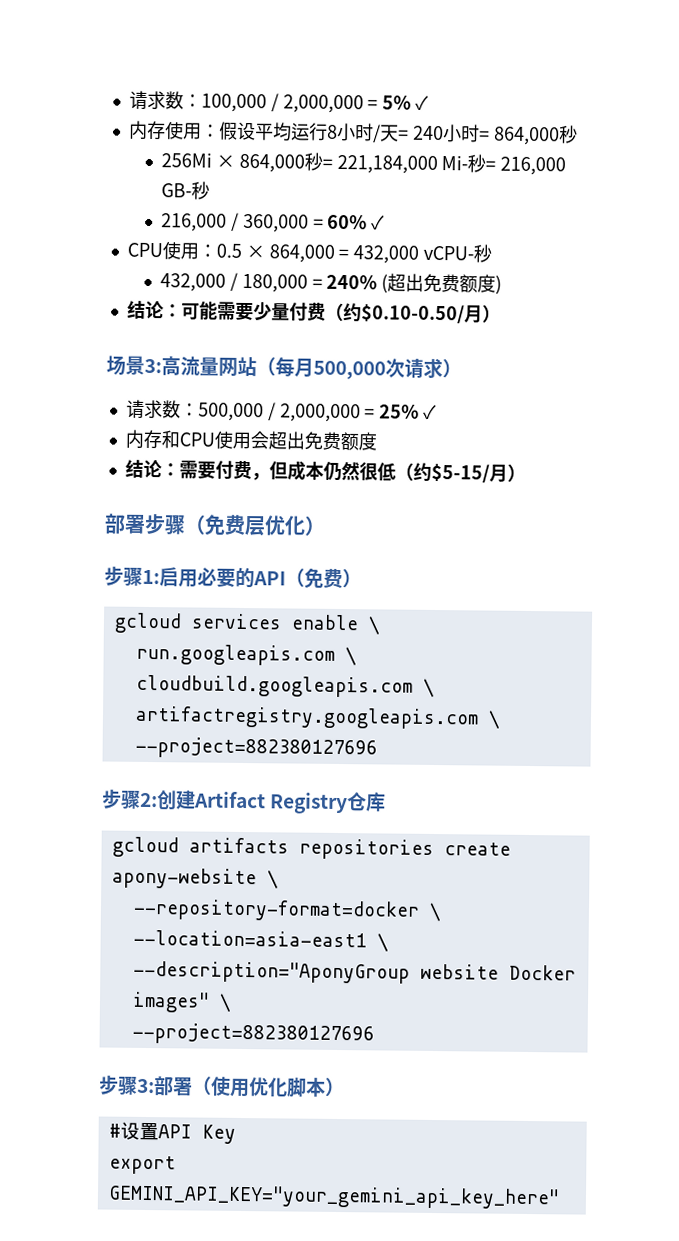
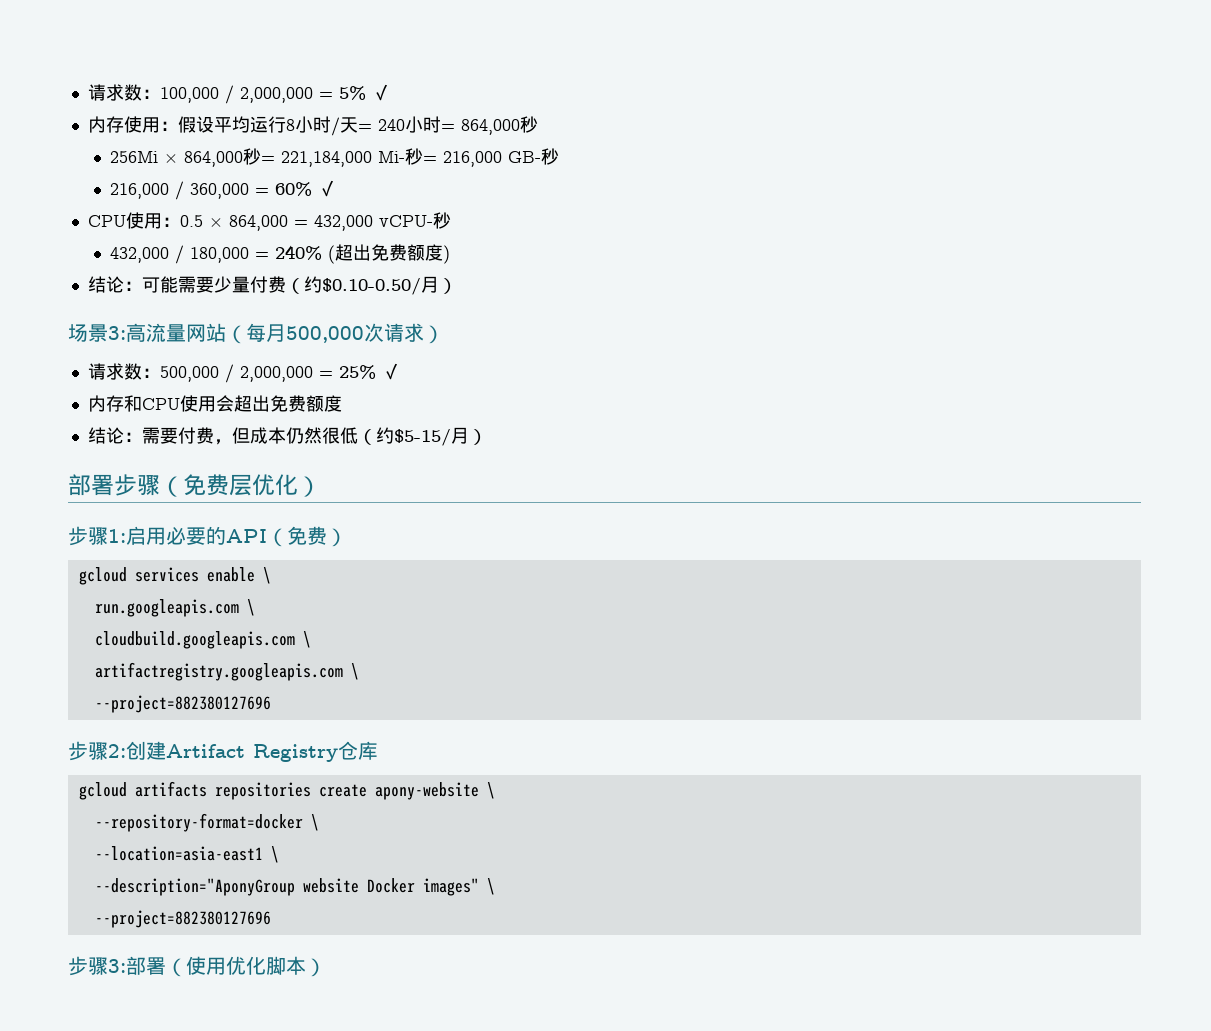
- #设置API Key
- export GEMINI_API_KEY="your_gemini_api_key_here"

